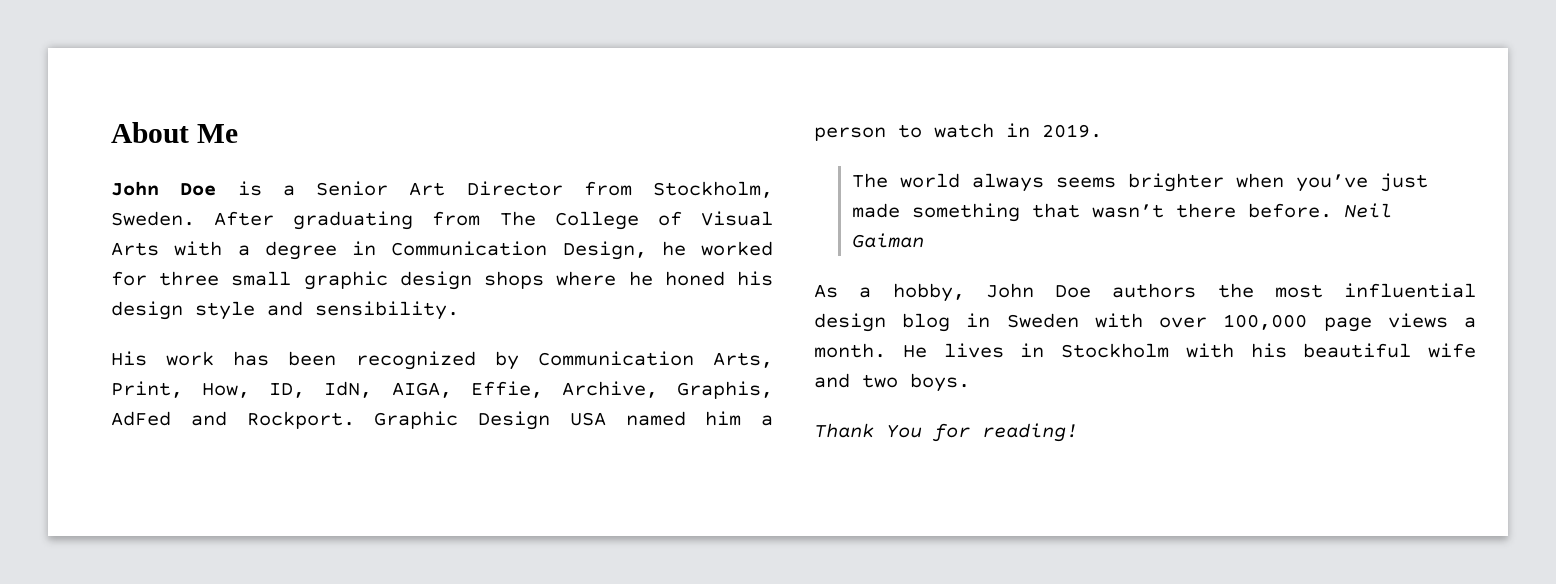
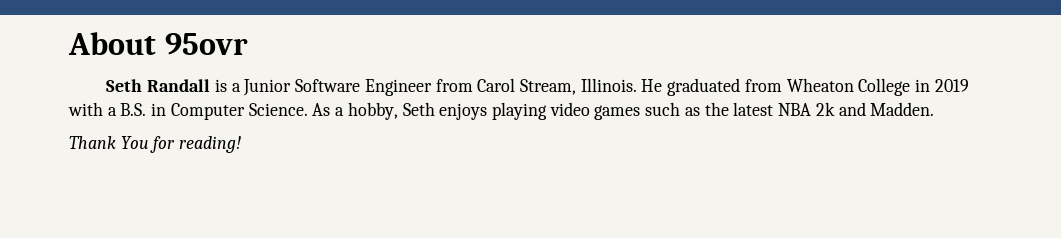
- About Me
- John Doe is a Senior Art Director from Stockholm, Sweden. After graduating from The College of Visual Arts with a degree in Communication Design, he worked for three small graphic design shops where he honed his design style and sensibility.
- His work has been recognized by Communication Arts, Print, How, ID, IdN, AIGA, Effie, Archive, Graphis, AdFed and Rockport. Graphic Design USA named him a person to watch in 2019.
- The world always seems brighter when you’ve just made something that wasn’t there before. Neil Gaiman
- As a hobby, John Doe authors the most influential design blog in Sweden with over 100,000 page views a month. He lives in Stockholm with his beautiful wife and two boys.
+ About 95ovr
+ Seth Randall is a Junior Software Engineer from Carol Stream, Illinois. He graduated from Wheaton College in 2019 with a B.S. in Computer Science. As a hobby, Seth enjoys playing video games such as the latest NBA 2k and Madden.

